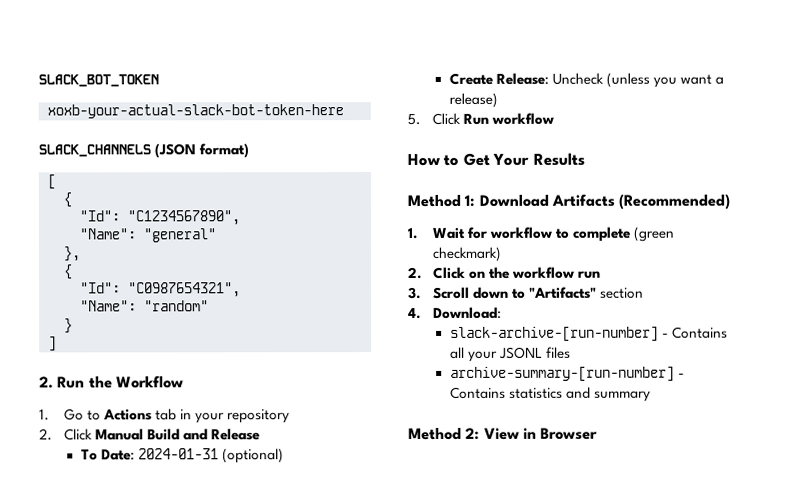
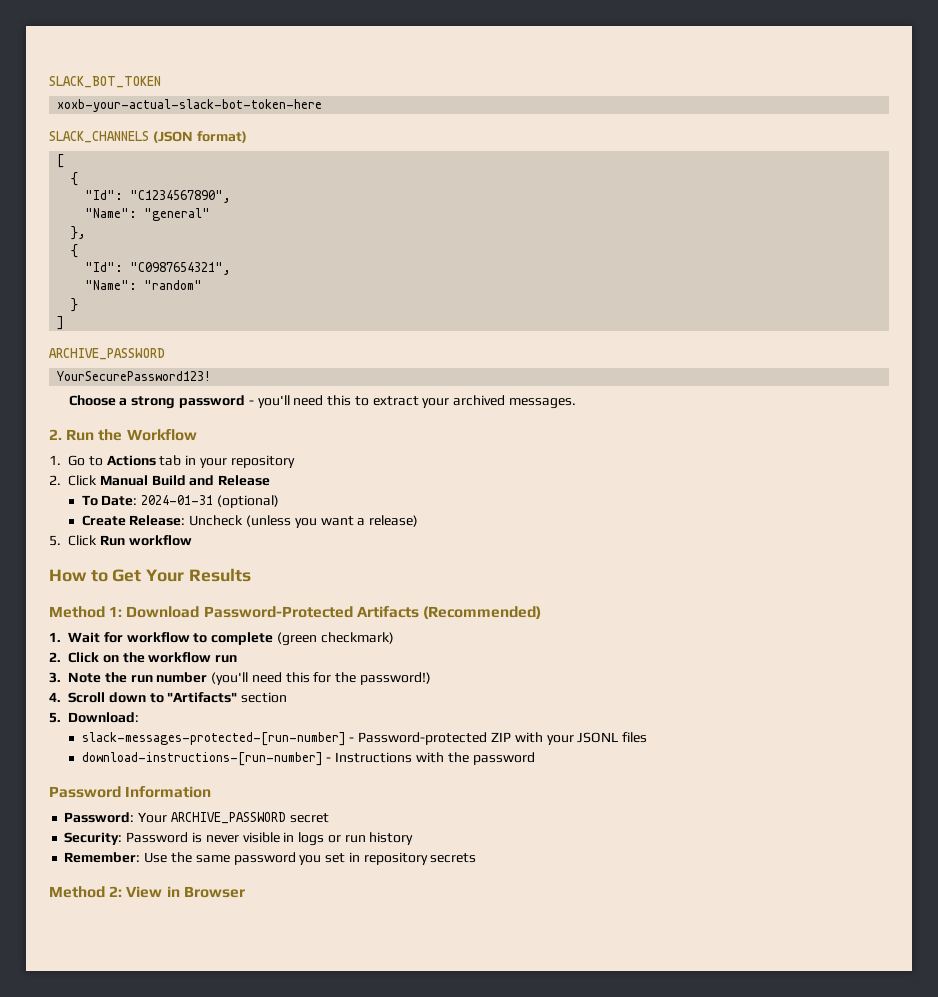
  ]
+ ARCHIVE_PASSWORD
+ YourSecurePassword123!
+ Choose a strong password - you'll need this to extract your archived messages.
- Method 1: Download Artifacts (Recommended)
+ Method 1: Download Password-Protected Artifacts (Recommended)
- 3. Scroll down to "Artifacts" section
+ 3. Note the run number (you'll need this for the password!)
+ 4. Scroll down to "Artifacts" section
- 4. Download:
+ 5. Download:
- slack-archive-[run-number] - Contains all your JSONL files
- archive-summary-[run-number] - Contains statistics and summary
+ slack-messages-protected-[run-number] - Password-protected ZIP with your JSONL files
+ download-instructions-[run-number] - Instructions with the password
+ Password Information
+ Password: Your ARCHIVE_PASSWORD secret
+ Security: Password is never visible in logs or run history
+ Remember: Use the same password you set in repository secrets

